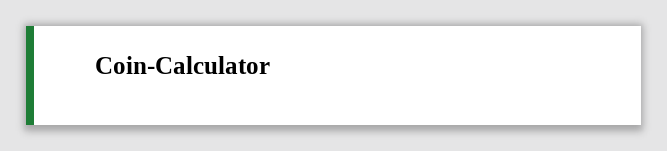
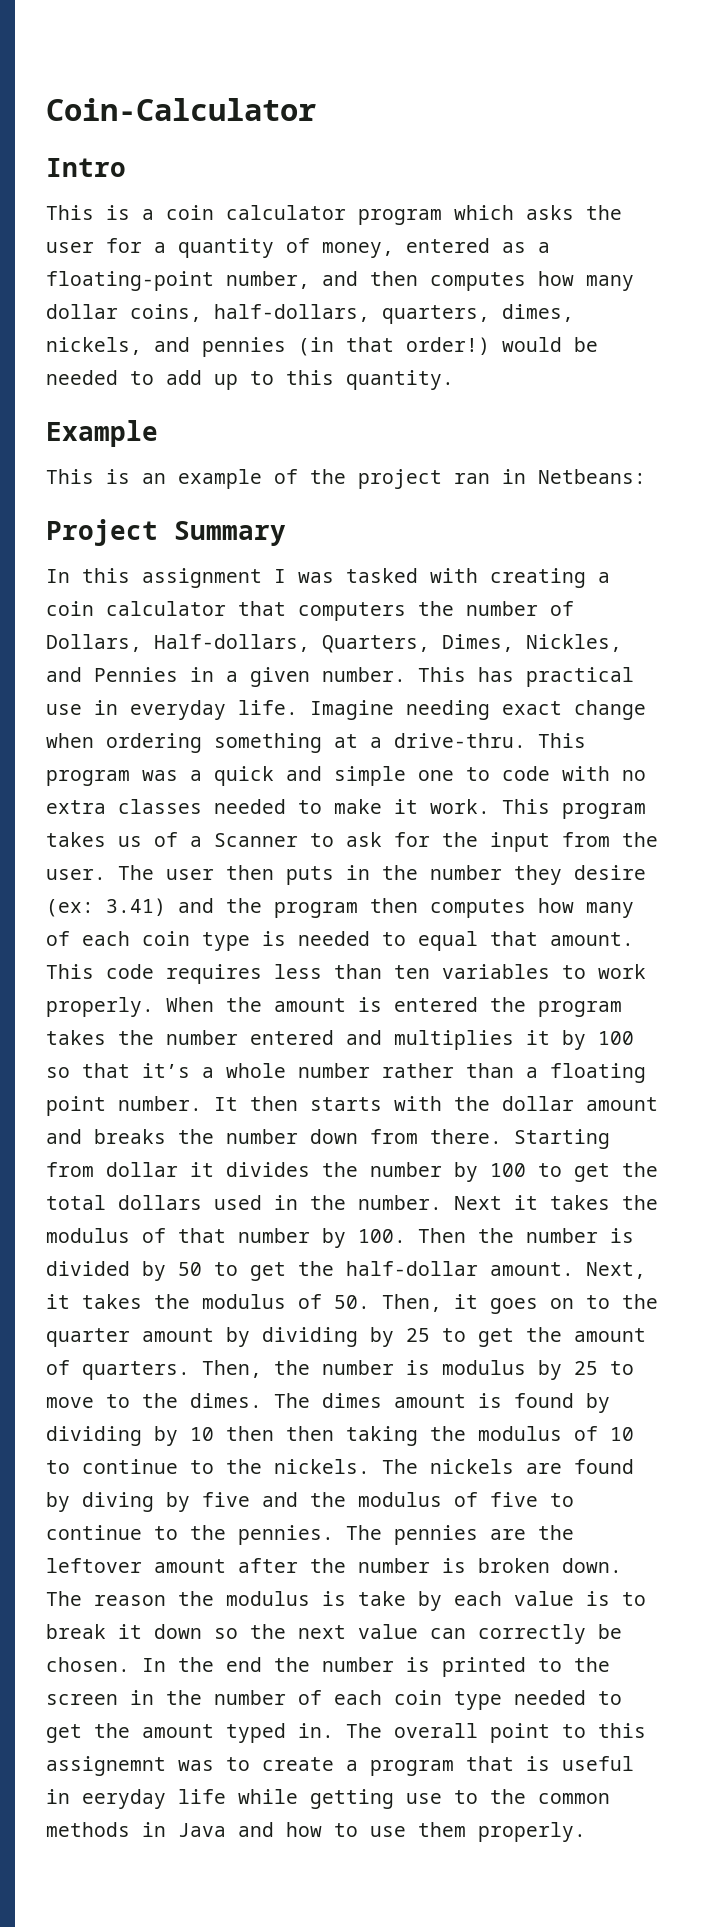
+ Intro
+ This is a coin calculator program which asks the user for a quantity of money, entered as a floating-point number, and then computes how many dollar coins, half-dollars, quarters, dimes, nickels, and pennies (in that order!) would be needed to add up to this quantity.
+ Example
+ This is an example of the project ran in Netbeans:
+ Project Summary
+ In this assignment I was tasked with creating a coin calculator that computers the number of Dollars, Half-dollars, Quarters, Dimes, Nickles, and Pennies in a given number. This has practical use in everyday life. Imagine needing exact change when ordering something at a drive-thru. This program was a quick and simple one to code with no extra classes needed to make it work. This program takes us of a Scanner to ask for the input from the user. The user then puts in the number they desire (ex: 3.41) and the program then computes how many of each coin type is needed to equal that amount. This code requires less than ten variables to work properly. When the amount is entered the program takes the number entered and multiplies it by 100 so that it’s a whole number rather than a floating point number. It then starts with the dollar amount and breaks the number down from there. Starting from dollar it divides the number by 100 to get the total dollars used in the number. Next it takes the modulus of that number by 100. Then the number is divided by 50 to get the half-dollar amount. Next, it takes the modulus of 50. Then, it goes on to the quarter amount by dividing by 25 to get the amount of quarters. Then, the number is modulus by 25 to move to the dimes. The dimes amount is found by dividing by 10 then then taking the modulus of 10 to continue to the nickels. The nickels are found by diving by five and the modulus of five to continue to the pennies. The pennies are the leftover amount after the number is broken down. The reason the modulus is take by each value is to break it down so the next value can correctly be chosen. In the end the number is printed to the screen in the number of each coin type needed to get the amount typed in. The overall point to this assignemnt was to create a program that is useful in eeryday life while getting use to the common methods in Java and how to use them properly.

